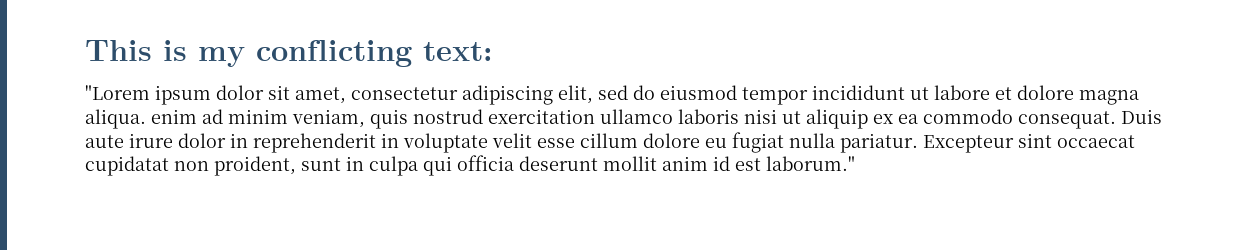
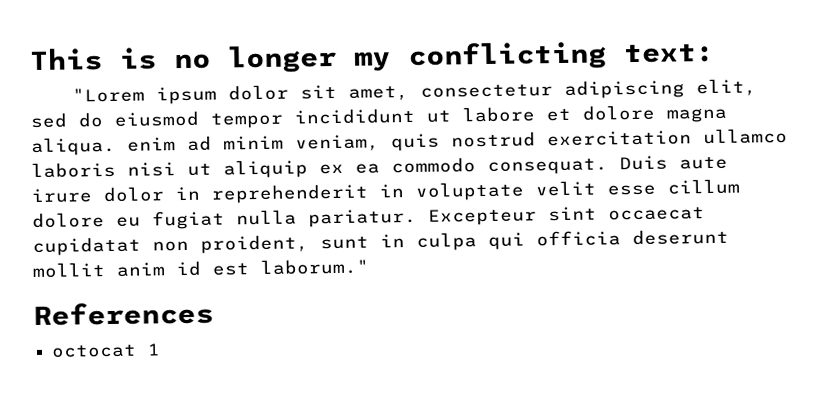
- This is my conflicting text:
+ This is no longer my conflicting text:
+ References
+ octocat 1

